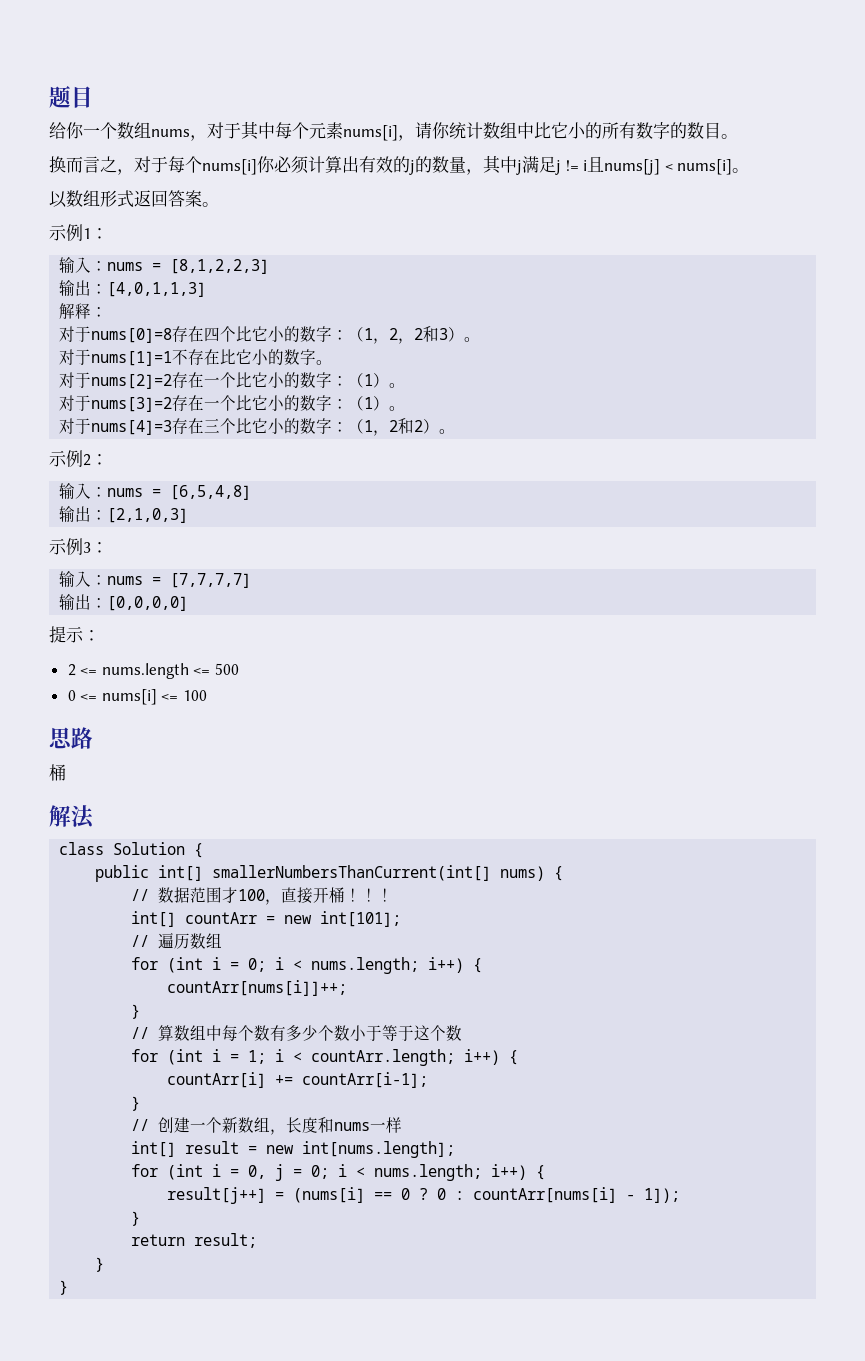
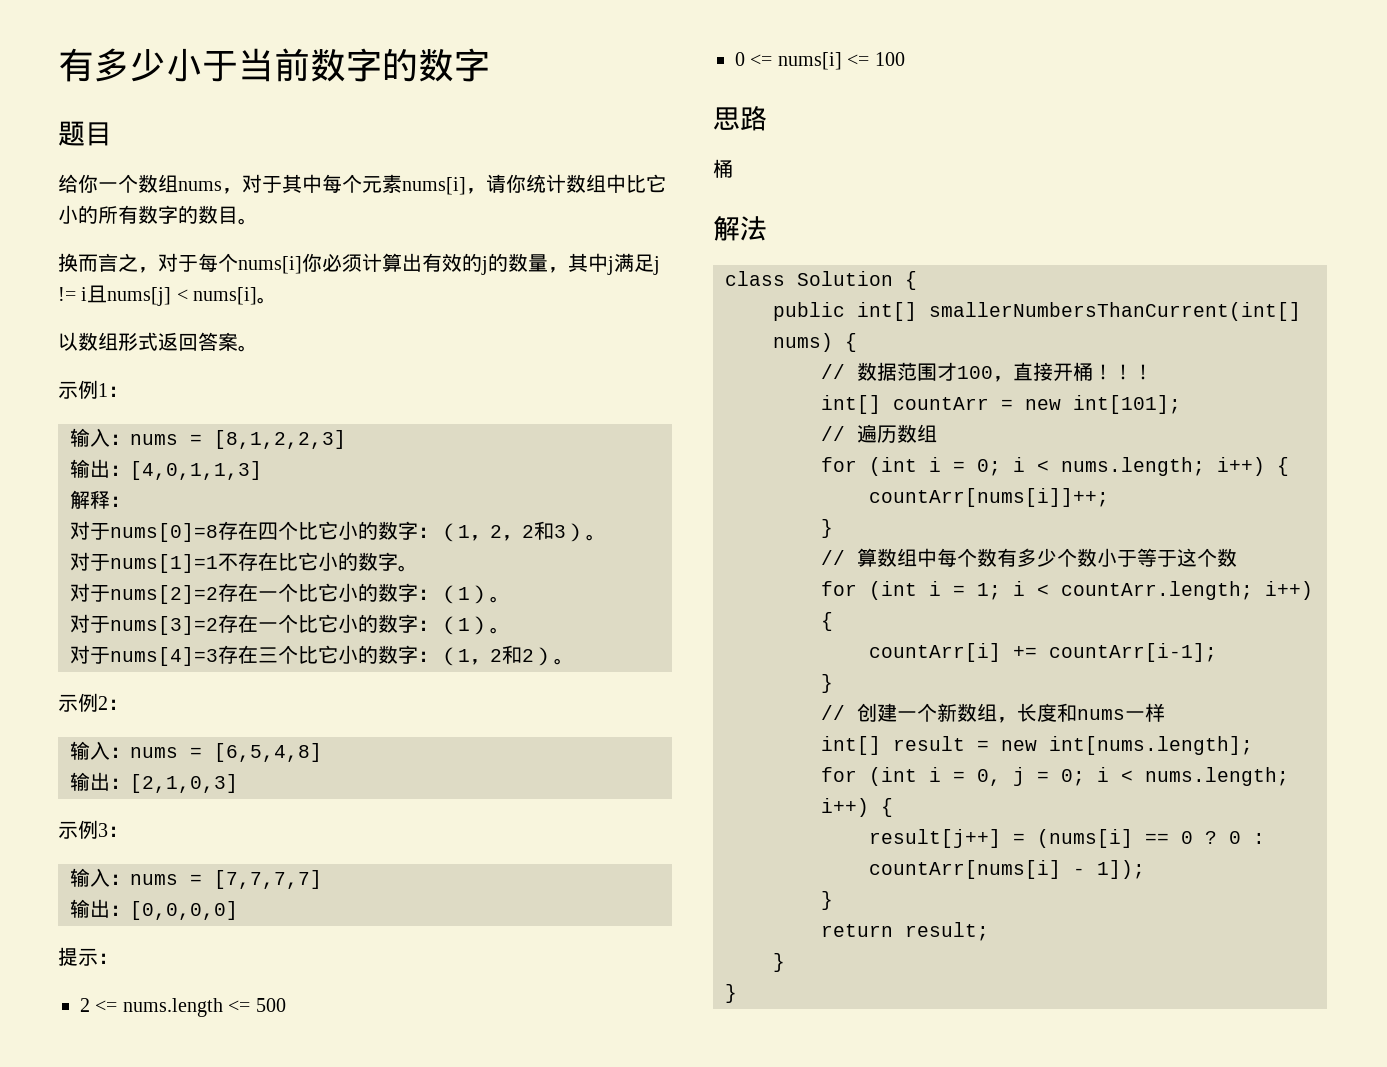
+ 有多少小于当前数字的数字

